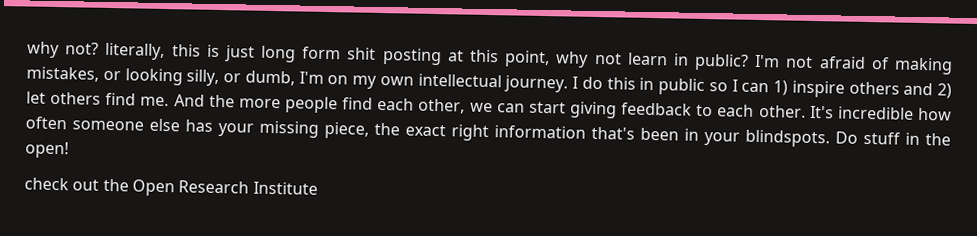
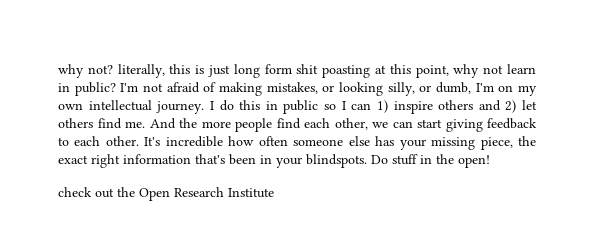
- why not? literally, this is just long form shit posting at this point, why not learn in public?
+ why not? literally, this is just long form shit poasting at this point, why not learn in public?

